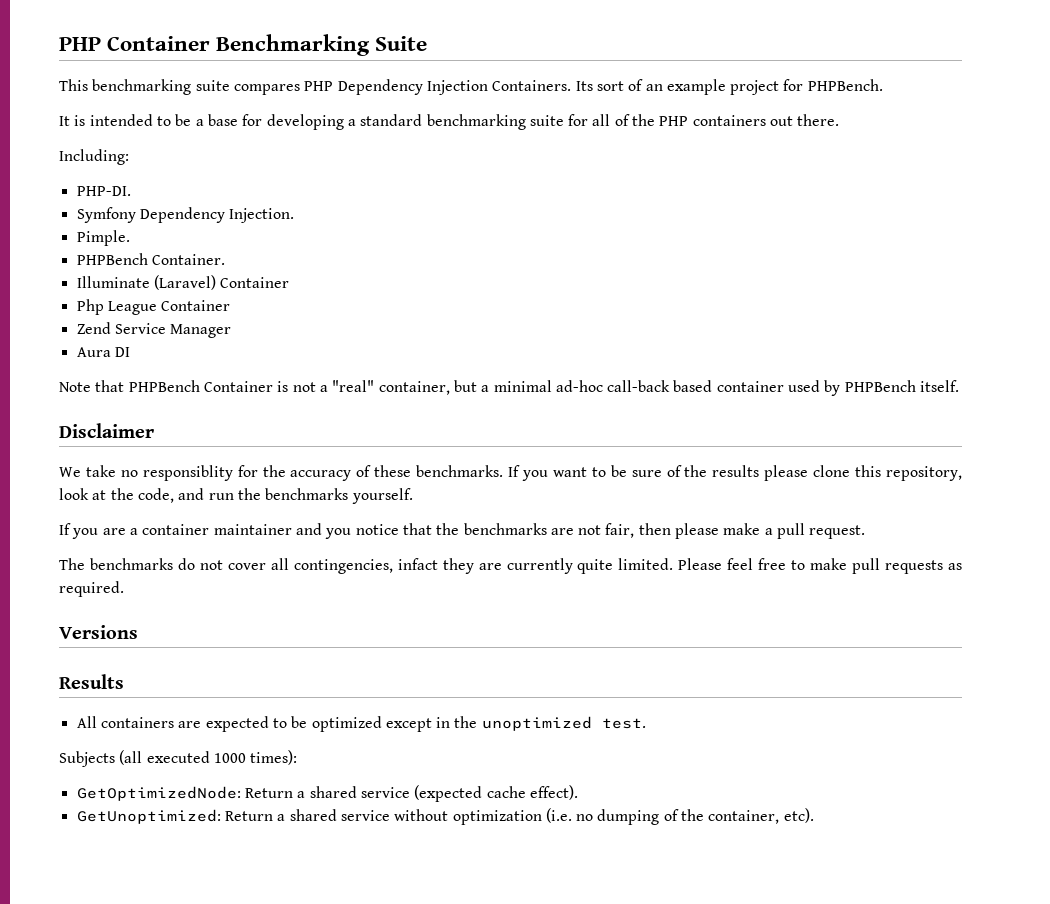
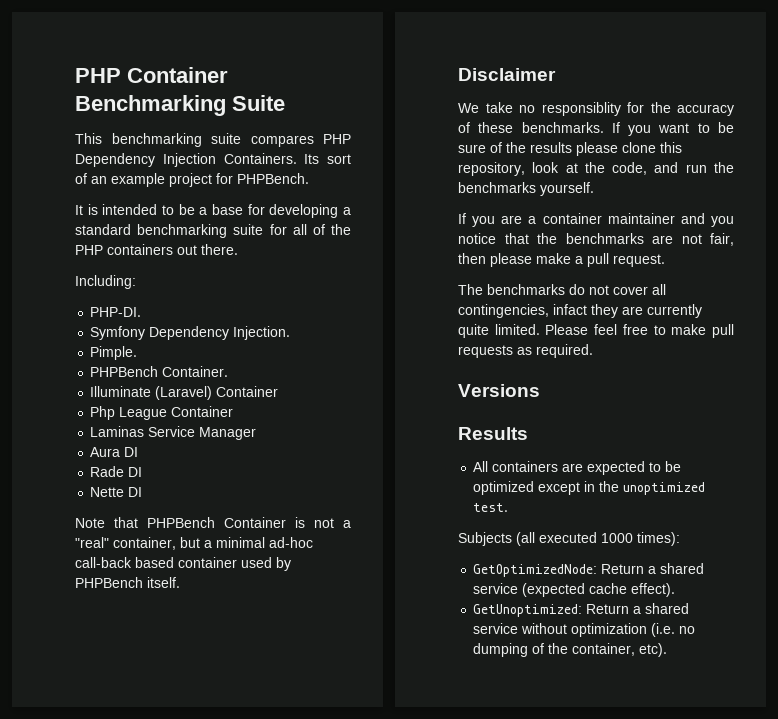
- Zend Service Manager
+ Laminas Service Manager
+ Rade DI
+ Nette DI

